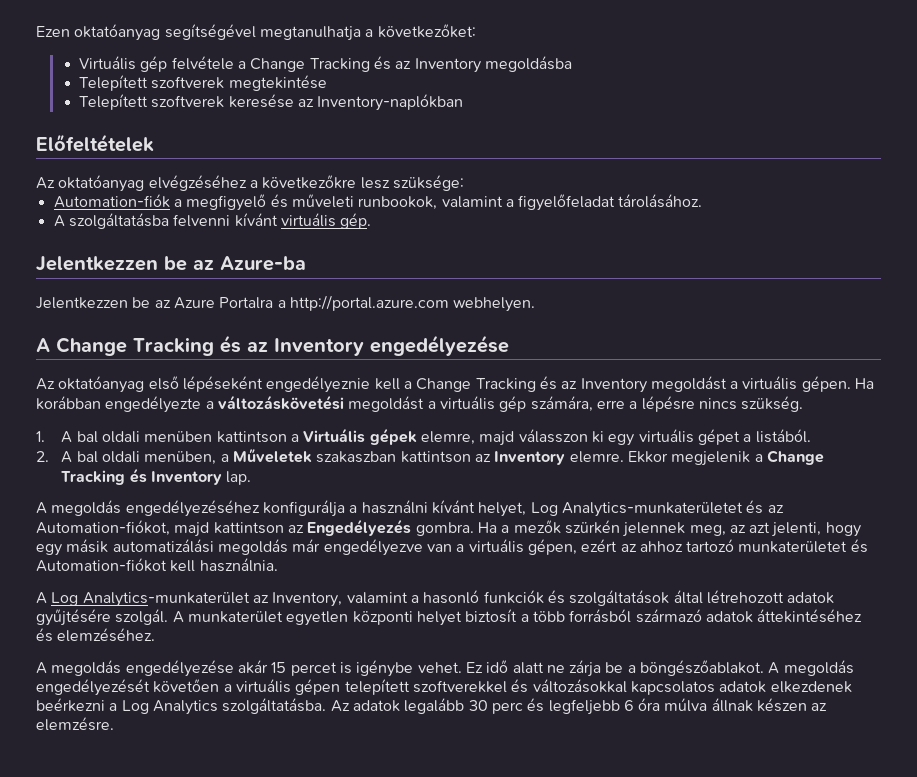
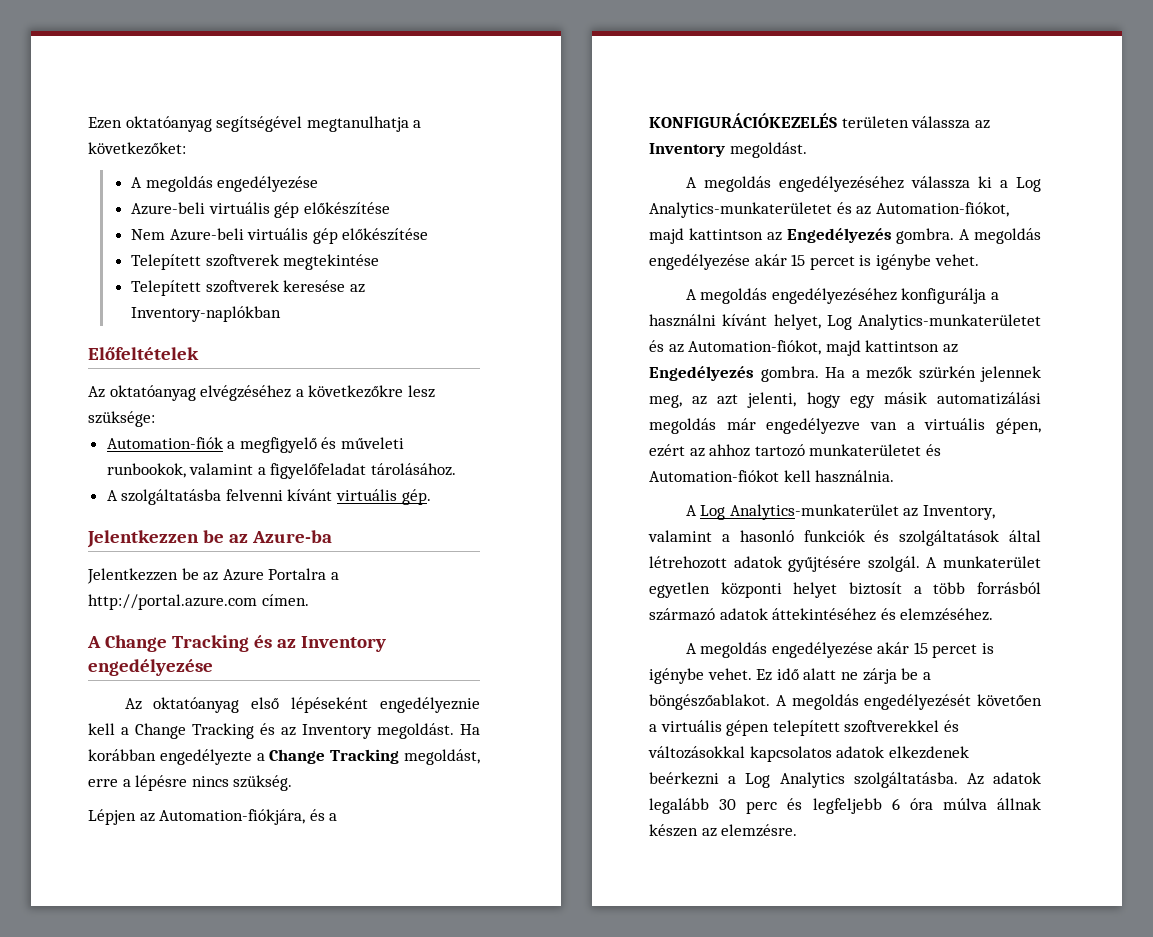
  Ezen oktatóanyag segítségével megtanulhatja a következőket:
- Virtuális gép felvétele a Change Tracking és az Inventory megoldásba
+ A megoldás engedélyezése
+ Azure-beli virtuális gép előkészítése
+ Nem Azure-beli virtuális gép előkészítése
- Jelentkezzen be az Azure Portalra a http://portal.azure.com webhelyen.
+ Jelentkezzen be az Azure Portalra a http://portal.azure.com címen.
- Az oktatóanyag első lépéseként engedélyeznie kell a Change Tracking és az Inventory megoldást a virtuális gépen. Ha korábban engedélyezte a változáskövetési megoldást a virtuális gép számára, erre a lépésre nincs szükség.
+ Az oktatóanyag első lépéseként engedélyeznie kell a Change Tracking és az Inventory megoldást. Ha korábban engedélyezte a Change Tracking megoldást, erre a lépésre nincs szükség.
- 1. A bal oldali menüben kattintson a Virtuális gépek elemre, majd válasszon ki egy virtuális gépet a listából.
- 2. A bal oldali menüben, a Műveletek szakaszban kattintson az Inventory elemre. Ekkor megjelenik a Change Tracking és Inventory lap.
+ Lépjen az Automation-fiókjára, és a KONFIGURÁCIÓKEZELÉS területen válassza az Inventory megoldást.
+ A megoldás engedélyezéséhez válassza ki a Log Analytics-munkaterületet és az Automation-fiókot, majd kattintson az Engedélyezés gombra. A megoldás engedélyezése akár 15 percet is igénybe vehet.

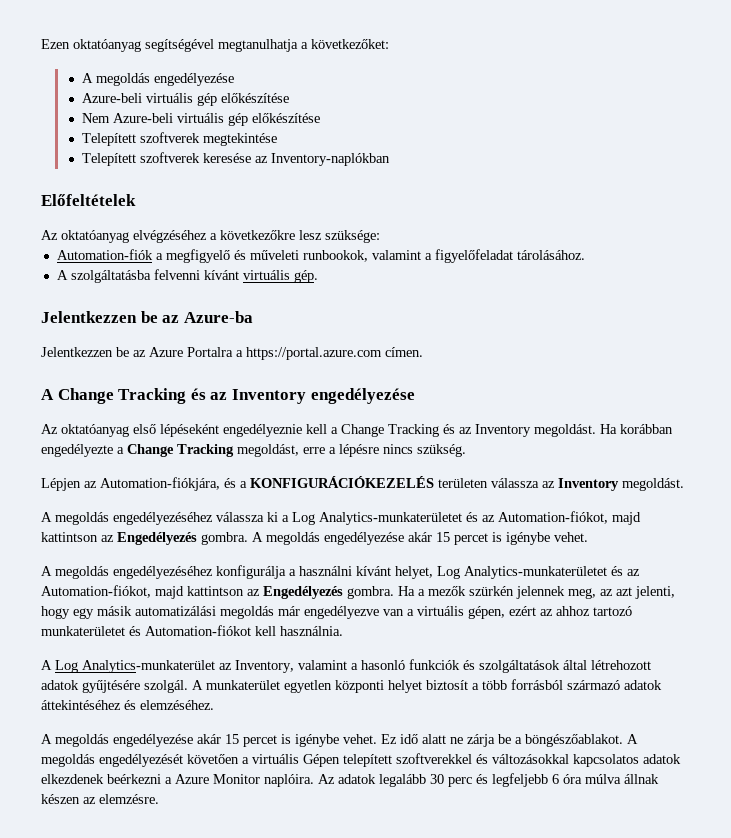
- Jelentkezzen be az Azure Portalra a http://portal.azure.com címen.
+ Jelentkezzen be az Azure Portalra a https://portal.azure.com címen.
- A megoldás engedélyezését követően a virtuális gépen telepített szoftverekkel és változásokkal kapcsolatos adatok elkezdenek beérkezni a Log Analytics szolgáltatásba.
+ A megoldás engedélyezését követően a virtuális Gépen telepített szoftverekkel és változásokkal kapcsolatos adatok elkezdenek beérkezni a Azure Monitor naplóira.

